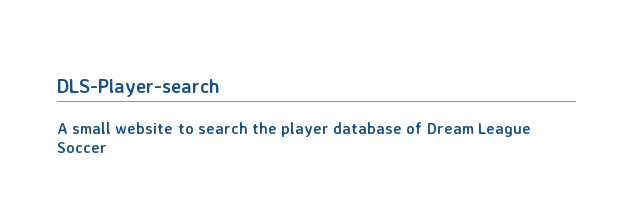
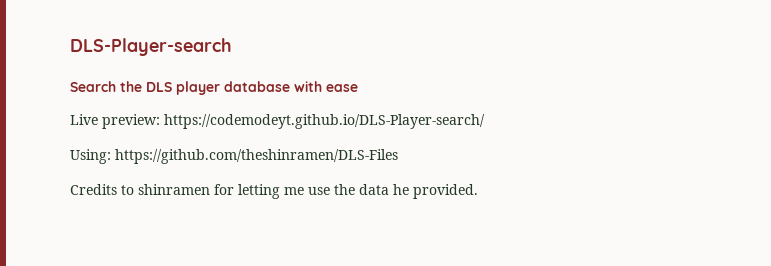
- A small website to search the player database of Dream League Soccer
+ Search the DLS player database with ease
+ Live preview: https://codemodeyt.github.io/DLS-Player-search/
+ Using: https://github.com/theshinramen/DLS-Files
+ Credits to shinramen for letting me use the data he provided.

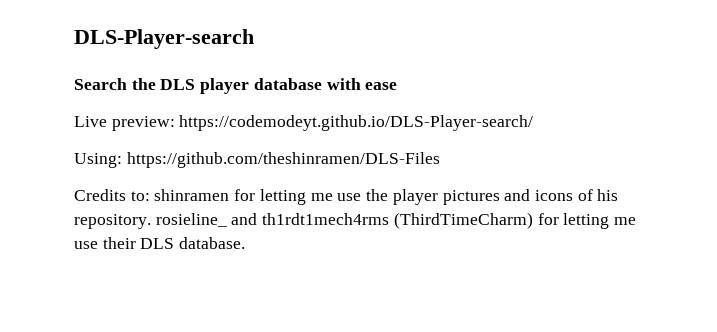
- Credits to shinramen for letting me use the data he provided.
+ Credits to: shinramen for letting me use the player pictures and icons of his repository. rosieline_ and th1rdt1mech4rms (ThirdTimeCharm) for letting me use their DLS database.

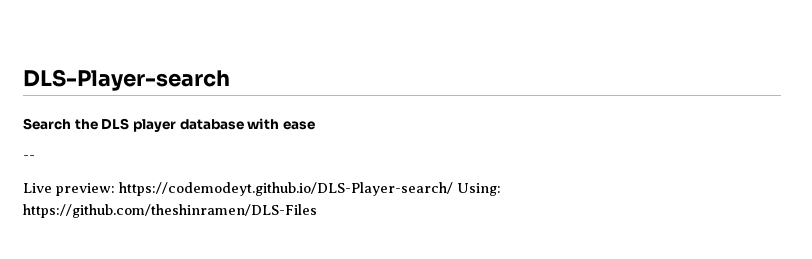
+ --
- Live preview: https://codemodeyt.github.io/DLS-Player-search/
- Using: https://github.com/theshinramen/DLS-Files
+ Live preview: https://codemodeyt.github.io/DLS-Player-search/ Using: https://github.com/theshinramen/DLS-Files
- Credits to: shinramen for letting me use the player pictures and icons of his repository. rosieline_ and th1rdt1mech4rms (ThirdTimeCharm) for letting me use their DLS database.

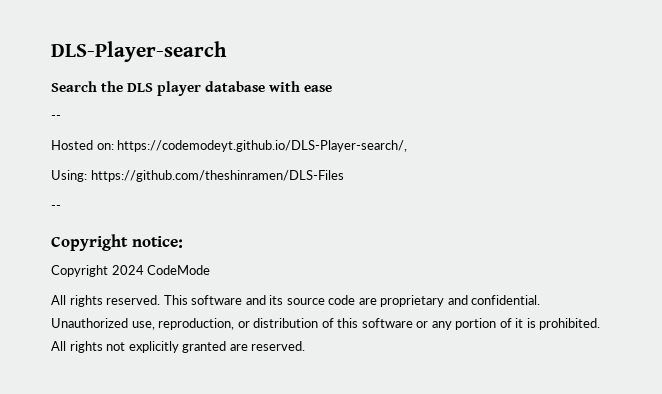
- Live preview: https://codemodeyt.github.io/DLS-Player-search/ Using: https://github.com/theshinramen/DLS-Files
+ Hosted on: https://codemodeyt.github.io/DLS-Player-search/,
+ Using: https://github.com/theshinramen/DLS-Files
+ --
+ Copyright notice:
+ Copyright 2024 CodeMode
+ All rights reserved. This software and its source code are proprietary and confidential. Unauthorized use, reproduction, or distribution of this software or any portion of it is prohibited. All rights not explicitly granted are reserved.

